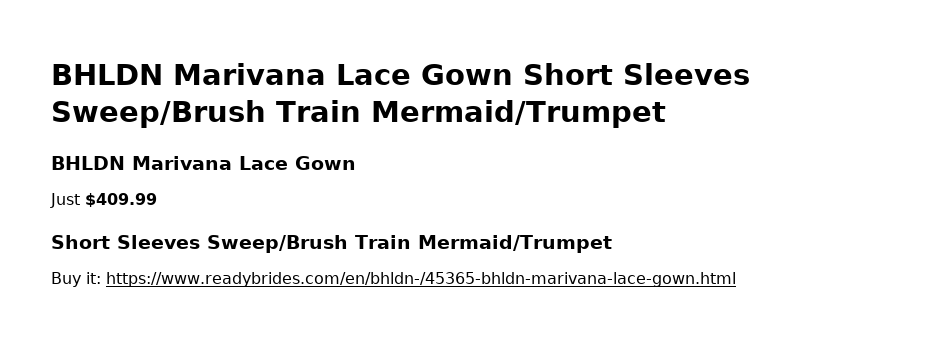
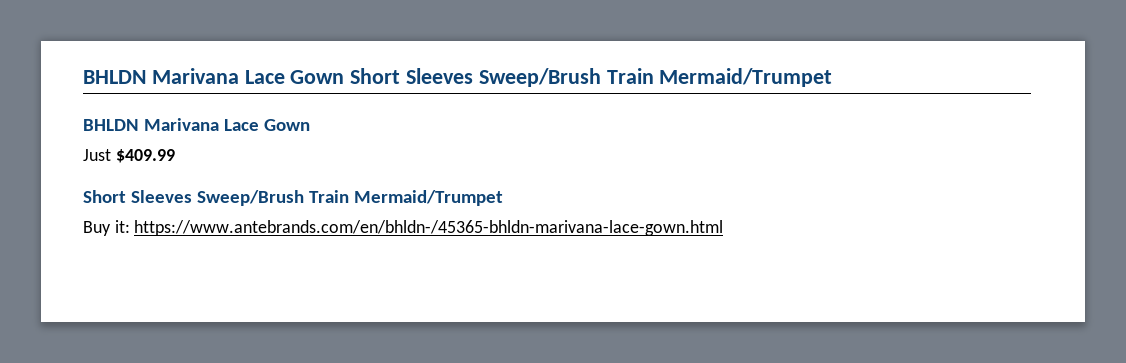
- Buy it: https://www.readybrides.com/en/bhldn-/45365-bhldn-marivana-lace-gown.html
+ Buy it: https://www.antebrands.com/en/bhldn-/45365-bhldn-marivana-lace-gown.html

